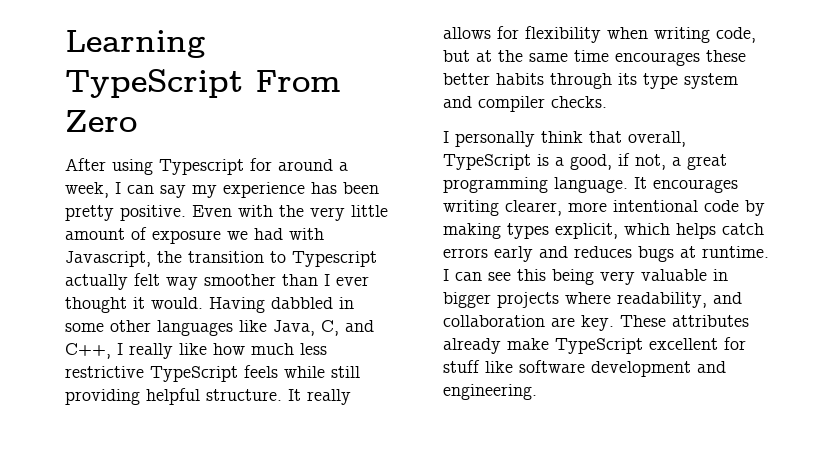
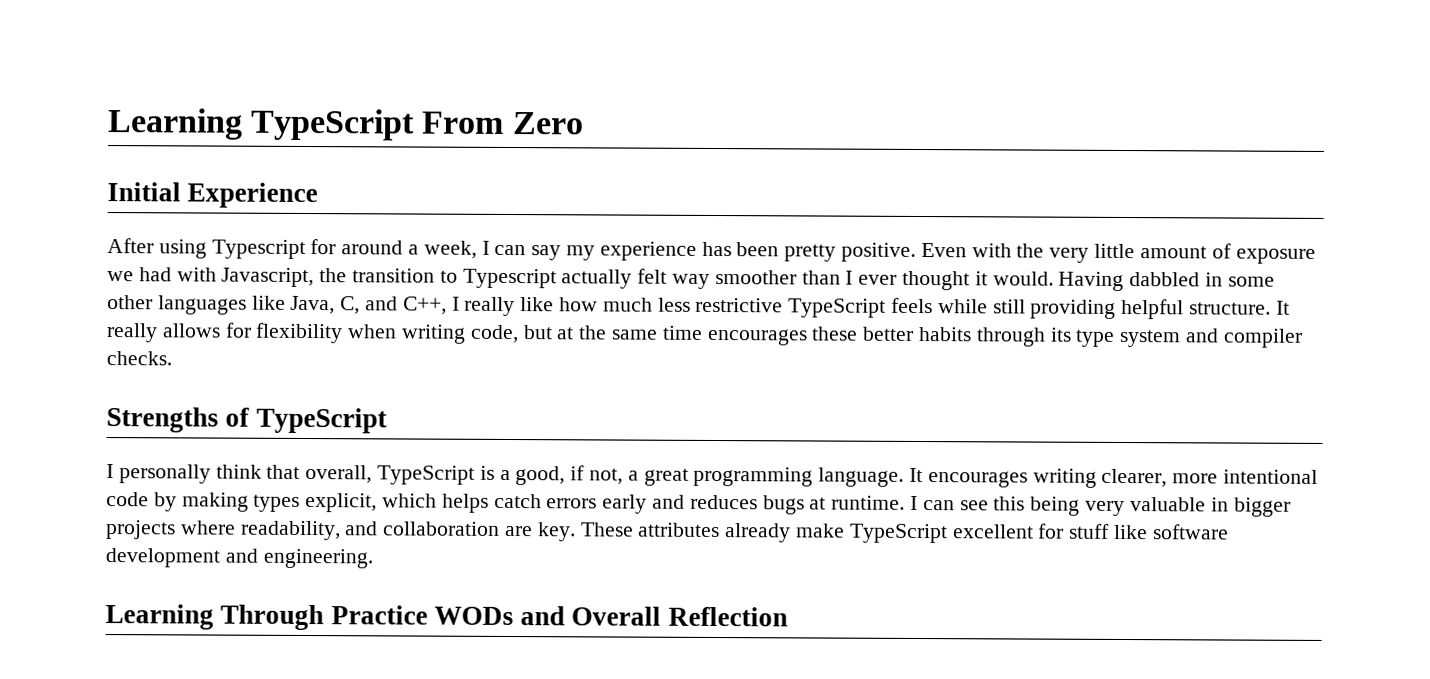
+ Initial Experience
+ Strengths of TypeScript
+ Learning Through Practice WODs and Overall Reflection

